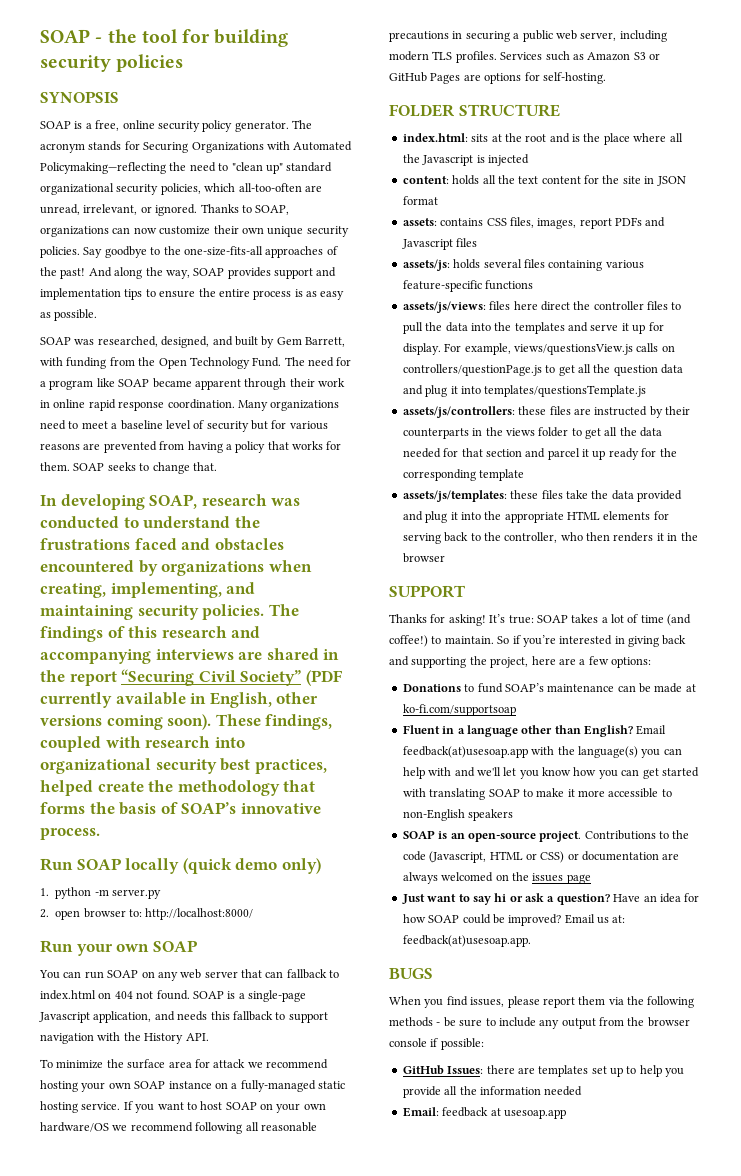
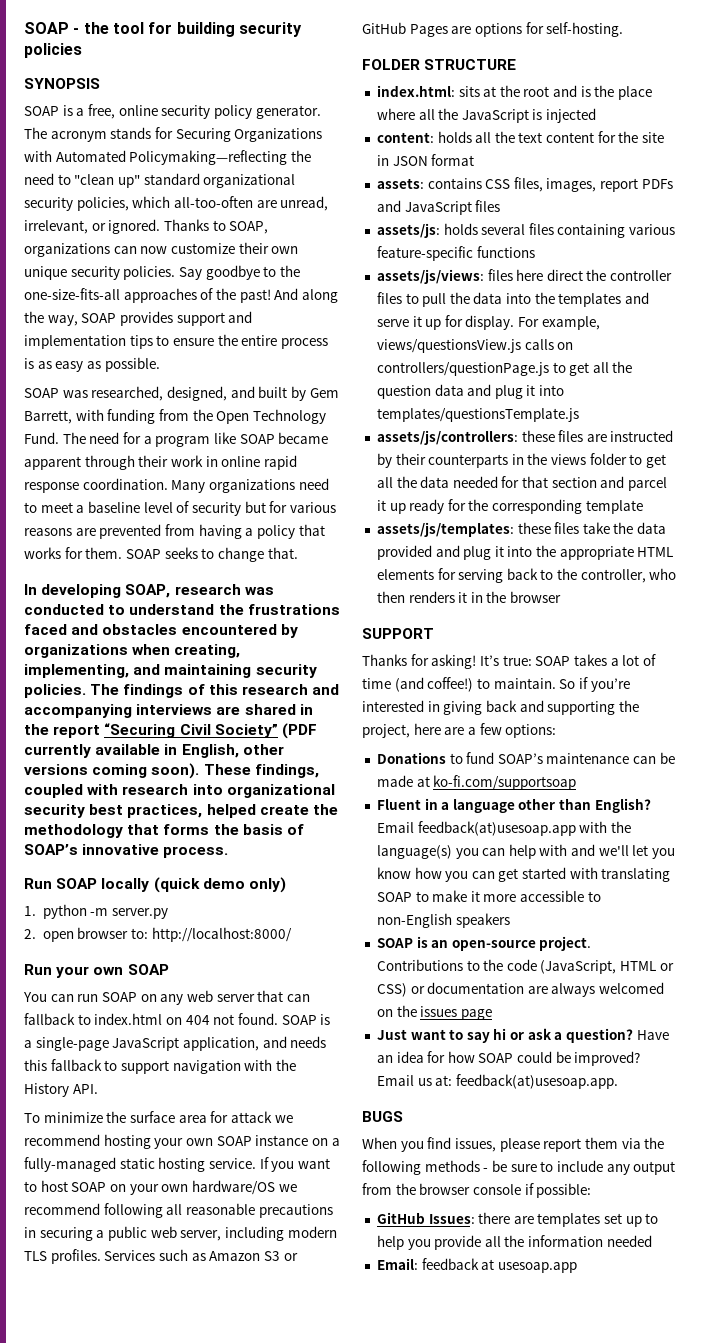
- SOAP is a single-page Javascript application, and needs this fallback to support navigation with the History API.
+ SOAP is a single-page JavaScript application, and needs this fallback to support navigation with the History API.
- index.html: sits at the root and is the place where all the Javascript is injected
+ index.html: sits at the root and is the place where all the JavaScript is injected
- assets: contains CSS files, images, report PDFs and Javascript files
+ assets: contains CSS files, images, report PDFs and JavaScript files
- Contributions to the code (Javascript, HTML or CSS) or documentation are always welcomed on the issues page
+ Contributions to the code (JavaScript, HTML or CSS) or documentation are always welcomed on the issues page

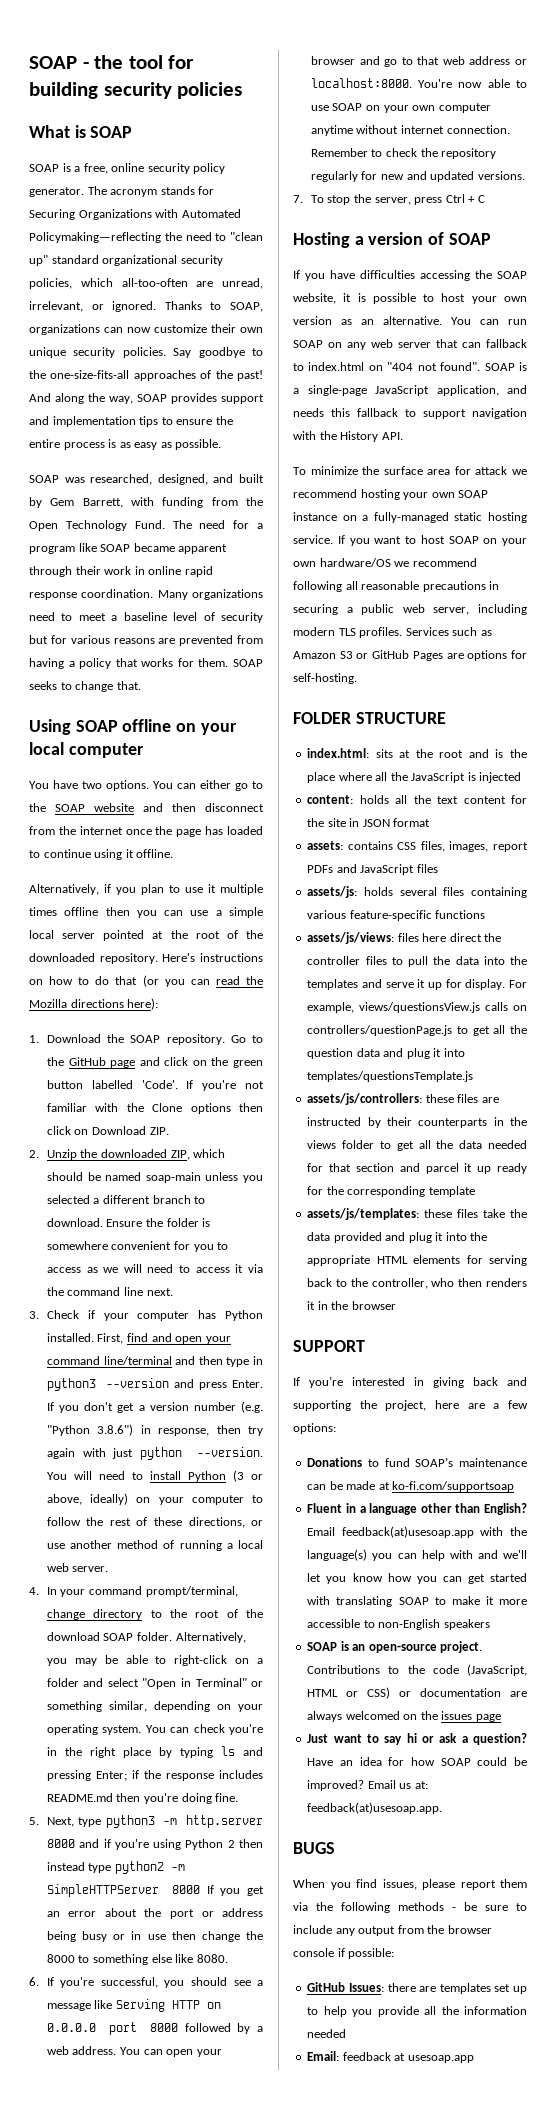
- SYNOPSIS
+ What is SOAP
- In developing SOAP, research was conducted to understand the frustrations faced and obstacles encountered by organizations when creating, implementing, and maintaining security policies. The findings of this research and accompanying interviews are shared in the report “Securing Civil Society” (PDF currently available in English, other versions coming soon). These findings, coupled with research into organizational security best practices, helped create the methodology that forms the basis of SOAP’s innovative process.
- Run SOAP locally (quick demo only)
- 1. python -m server.py
- 2. open browser to: http://localhost:8000/
- Run your own SOAP
- You can run SOAP on any web server that can fallback to index.html on 404 not found.
+ Using SOAP offline on your local computer
+ You have two options. You can either go to the SOAP website and then disconnect from the internet once the page has loaded to continue using it offline.
+ Alternatively, if you plan to use it multiple times offline then you can use a simple local server pointed at the root of the downloaded repository. Here's instructions on how to do that (or you can read the Mozilla directions here):
+ 1. Download the SOAP repository. Go to the GitHub page and click on the green button labelled 'Code'. If you're not familiar with the Clone options then click on Download ZIP.
+ 2. Unzip the downloaded ZIP, which should be named soap-main unless you selected a different branch to download. Ensure the folder is somewhere convenient for you to access as we will need to access it via the command line next.
+ 3. Check if your computer has Python installed. First, find and open your command line/terminal and then type in python3 --version and press Enter. If you don't get a version number (e.g. "Python 3.8.6") in response, then try again with just python --version. You will need to install Python (3 or above, ideally) on your computer to follow the rest of these directions, or use another method of running a local web server.
+ 4. In your command prompt/terminal, change directory to the root of the download SOAP folder. Alternatively, you may be able to right-click on a folder and select "Open in Terminal" or something similar, depending on your operating system. You can check you're in the right place by typing ls and pressing Enter; if the response includes README.md then you're doing fine.
+ 5. Next, type python3 -m http.server 8000 and if you're using Python 2 then instead type python2 -m SimpleHTTPServer 8000 If you get an error about the port or address being busy or in use then change the 8000 to something else like 8080.
+ 6. If you're successful, you should see a message like Serving HTTP on 0.0.0.0 port 8000 followed by a web address. You can open your browser and go to that web address or localhost:8000. You're now able to use SOAP on your own computer anytime without internet connection. Remember to check the repository regularly for new and updated versions.
+ 7. To stop the server, press Ctrl + C
+ Hosting a version of SOAP
+ If you have difficulties accessing the SOAP website, it is possible to host your own version as an alternative. You can run SOAP on any web server that can fallback to index.html on "404 not found".
- Thanks for asking! It’s true: SOAP takes a lot of time (and coffee!) to maintain. So if you’re interested in giving back and supporting the project, here are a few options:
+ If you’re interested in giving back and supporting the project, here are a few options:

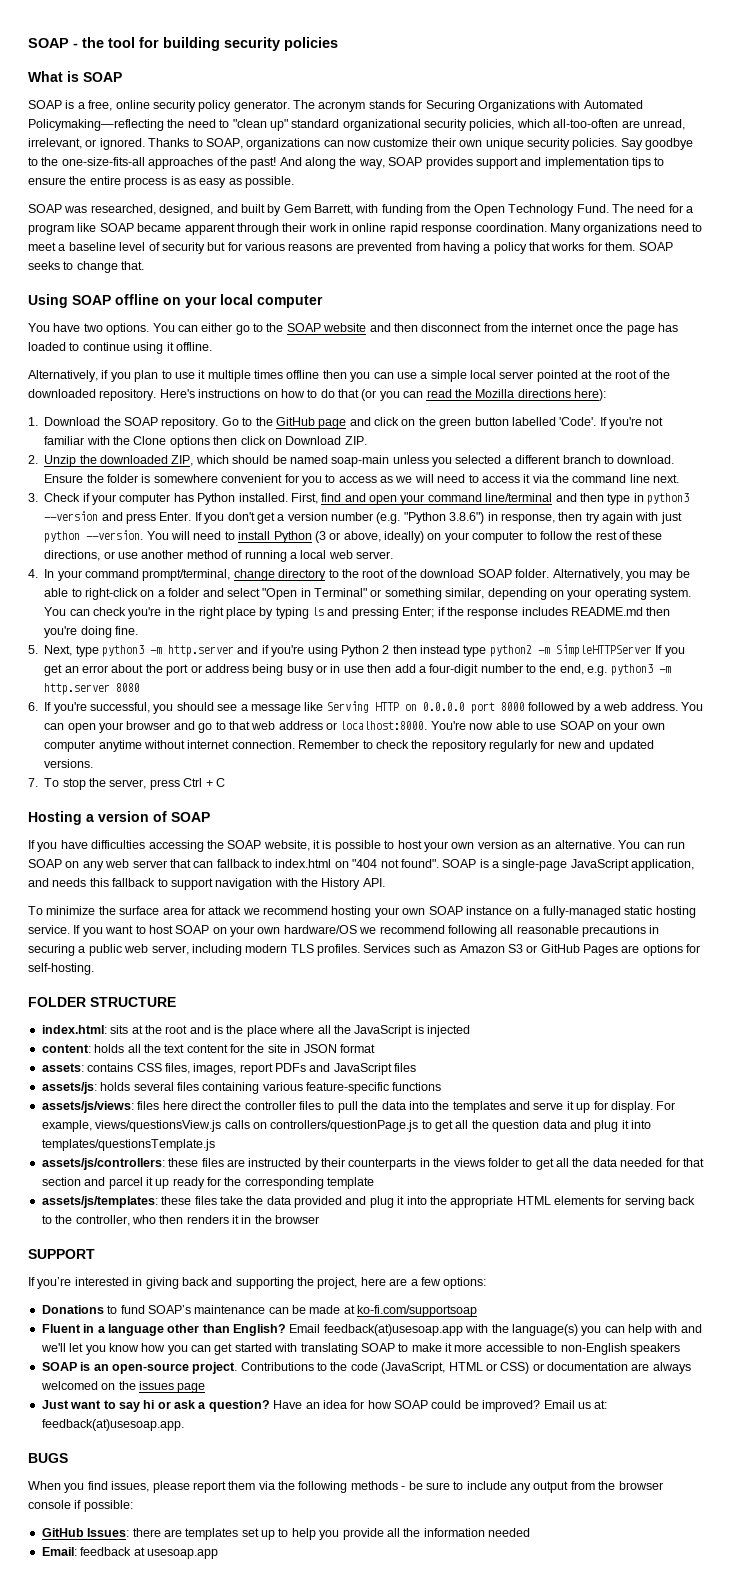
- 5. Next, type python3 -m http.server 8000 and if you're using Python 2 then instead type python2 -m SimpleHTTPServer 8000 If you get an error about the port or address being busy or in use then change the 8000 to something else like 8080.
+ 5. Next, type python3 -m http.server and if you're using Python 2 then instead type python2 -m SimpleHTTPServer If you get an error about the port or address being busy or in use then add a four-digit number to the end, e.g. python3 -m http.server 8080

